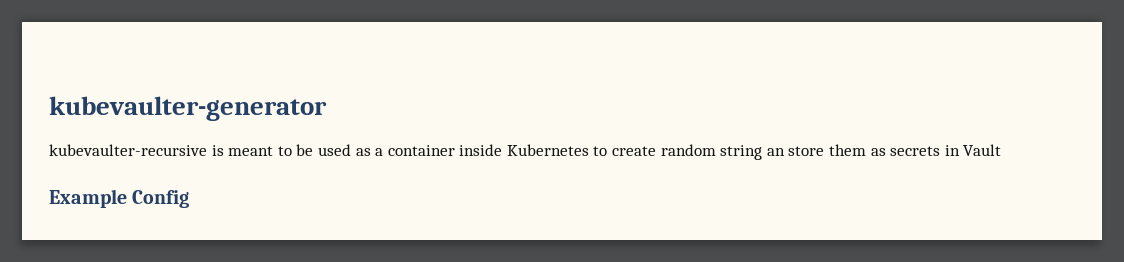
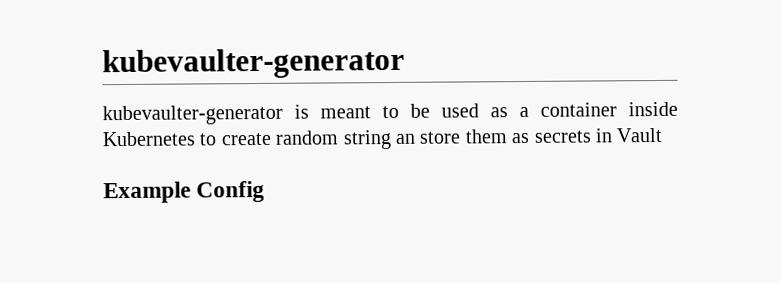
- kubevaulter-recursive is meant to be used as a container inside Kubernetes to create random string an store them as secrets in Vault
+ kubevaulter-generator is meant to be used as a container inside Kubernetes to create random string an store them as secrets in Vault

